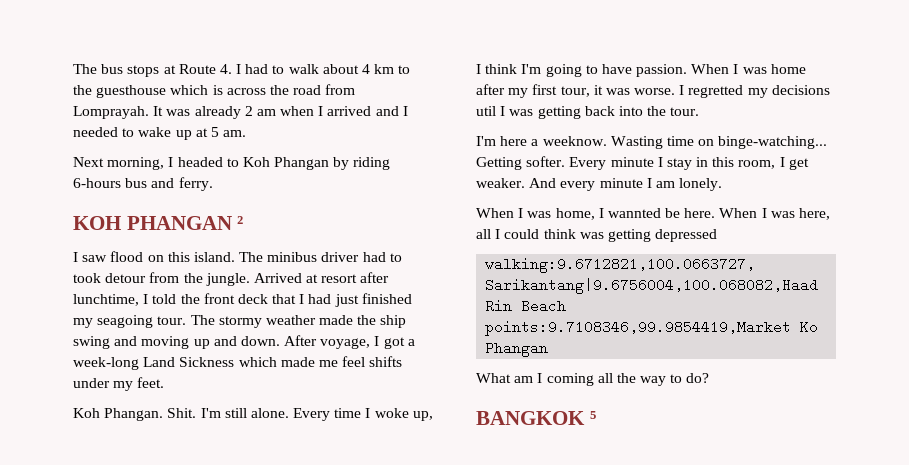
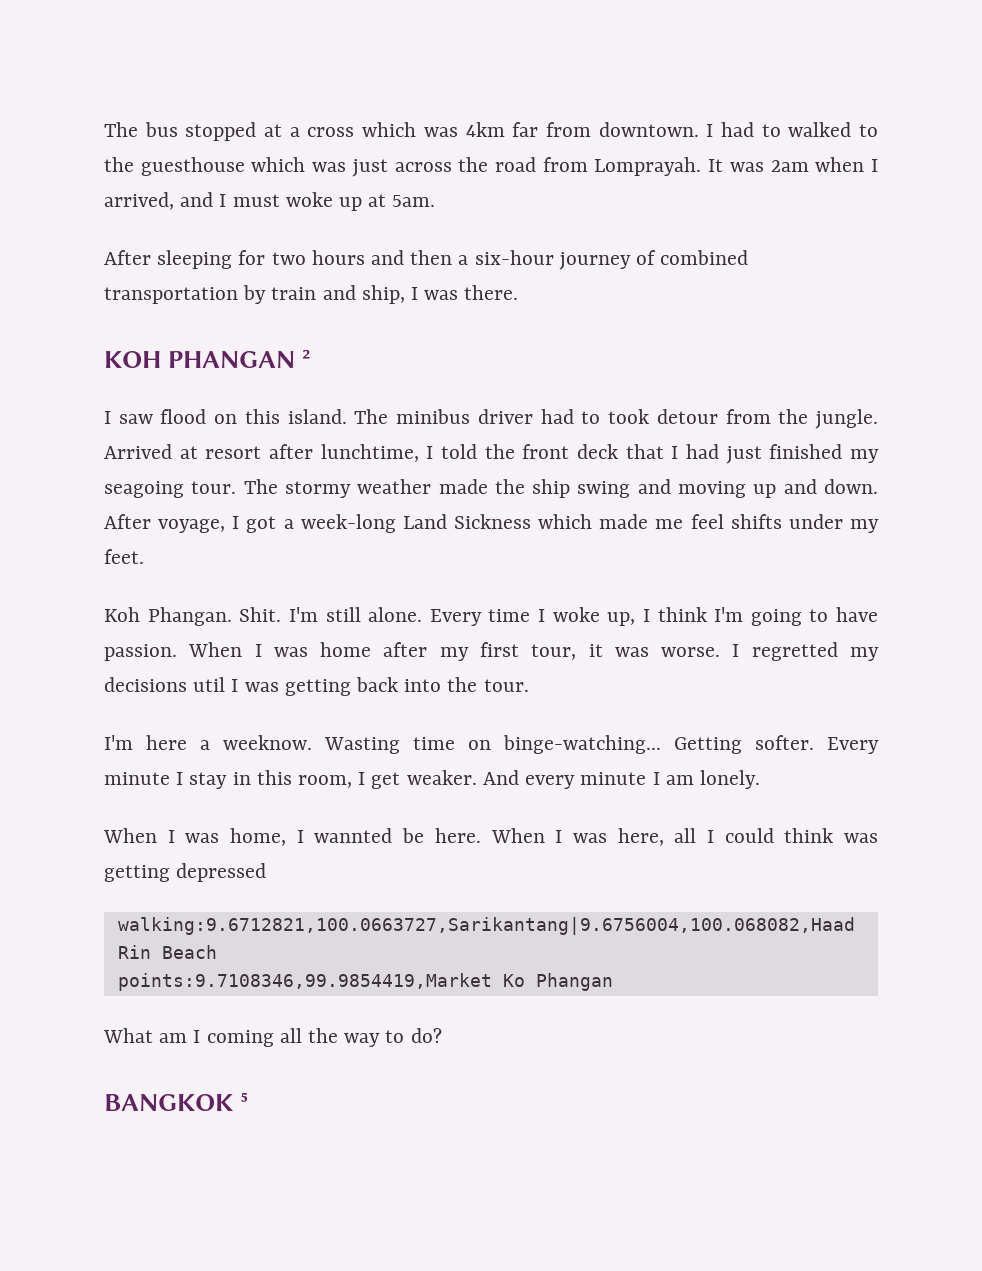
- The bus stops at Route 4. I had to walk about 4 km to the guesthouse which is across the road from Lomprayah.
+ The bus stopped at a cross which was 4km far from downtown. I had to walked to the guesthouse which was just across the road from Lomprayah.
- It was already 2 am when I arrived and I needed to wake up at 5 am.
- Next morning, I headed to Koh Phangan by riding 6-hours bus and ferry.
+ It was 2am when I arrived, and I must woke up at 5am.
+ After sleeping for two hours and then a six-hour journey of combined transportation by train and ship, I was there.

